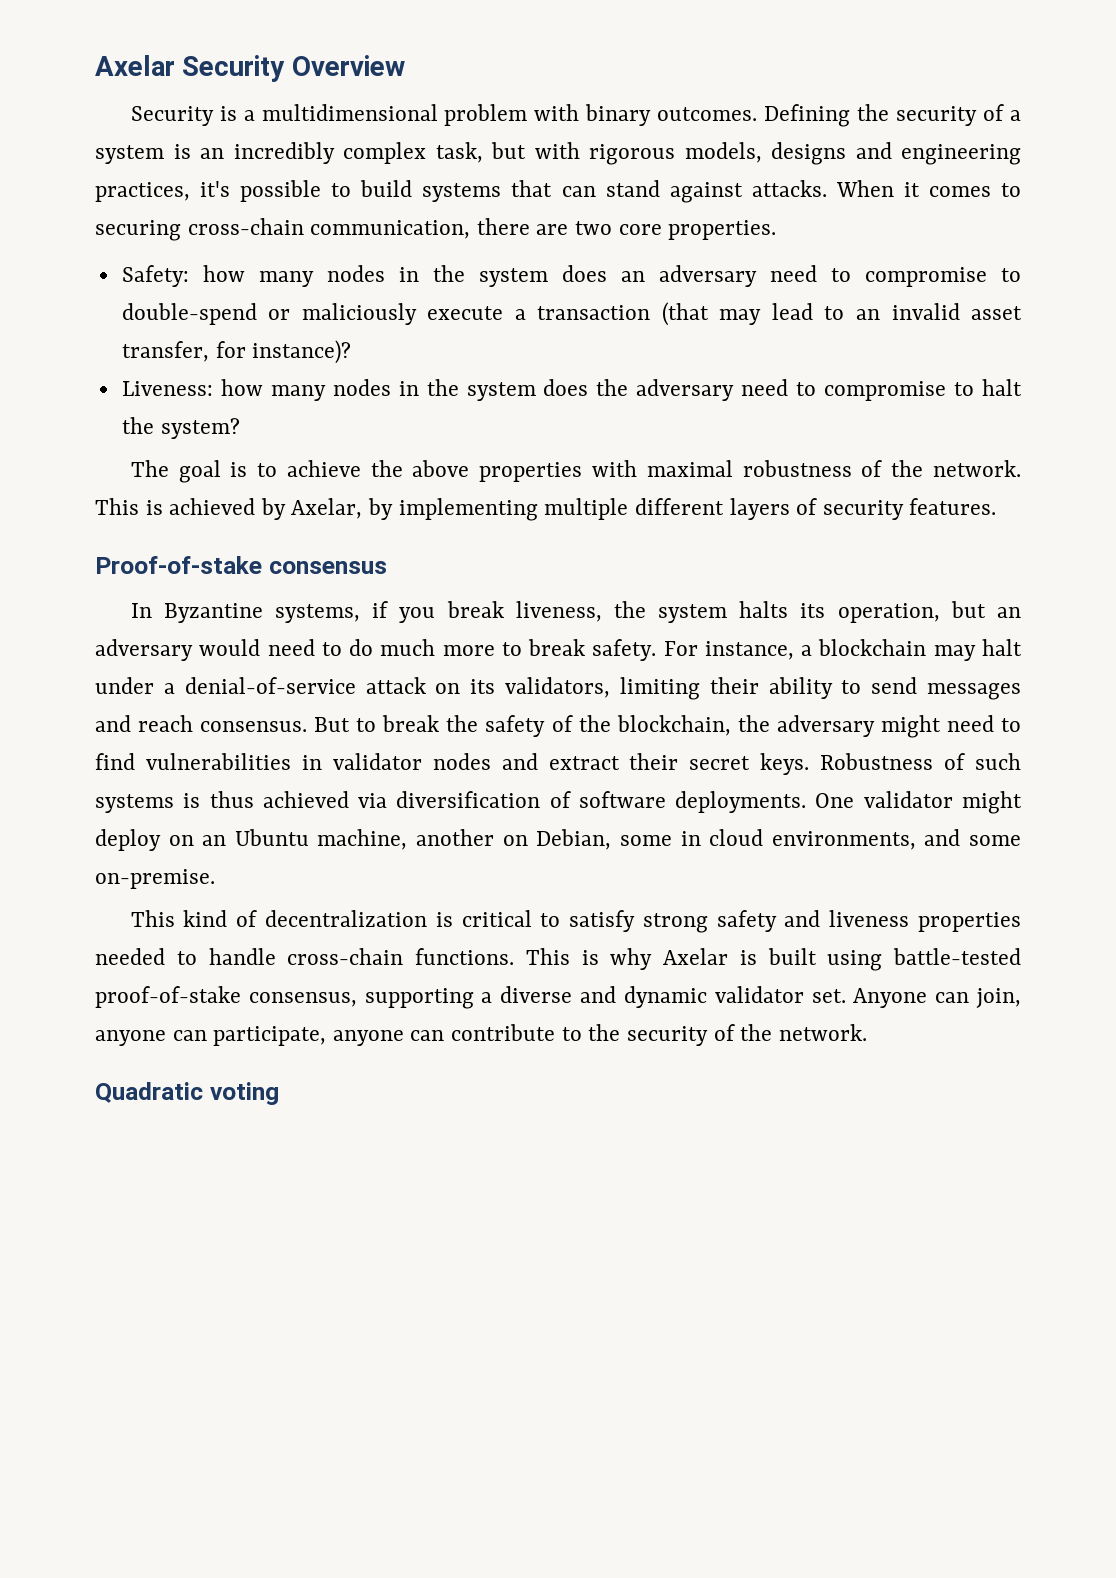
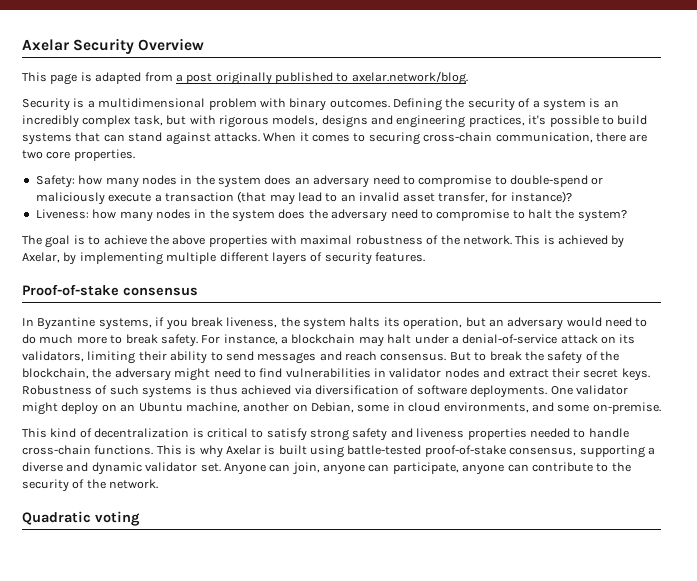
+ This page is adapted from a post originally published to axelar.network/blog.

